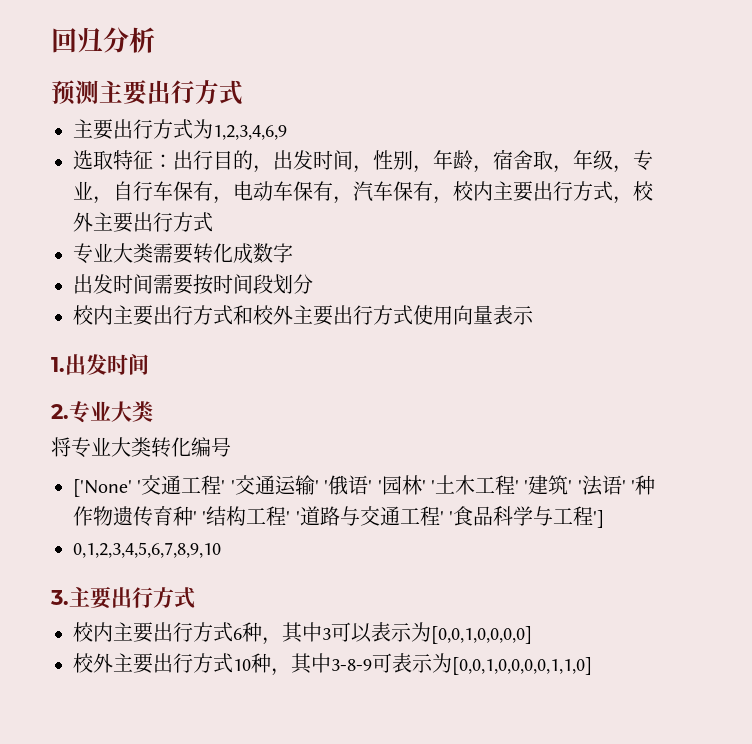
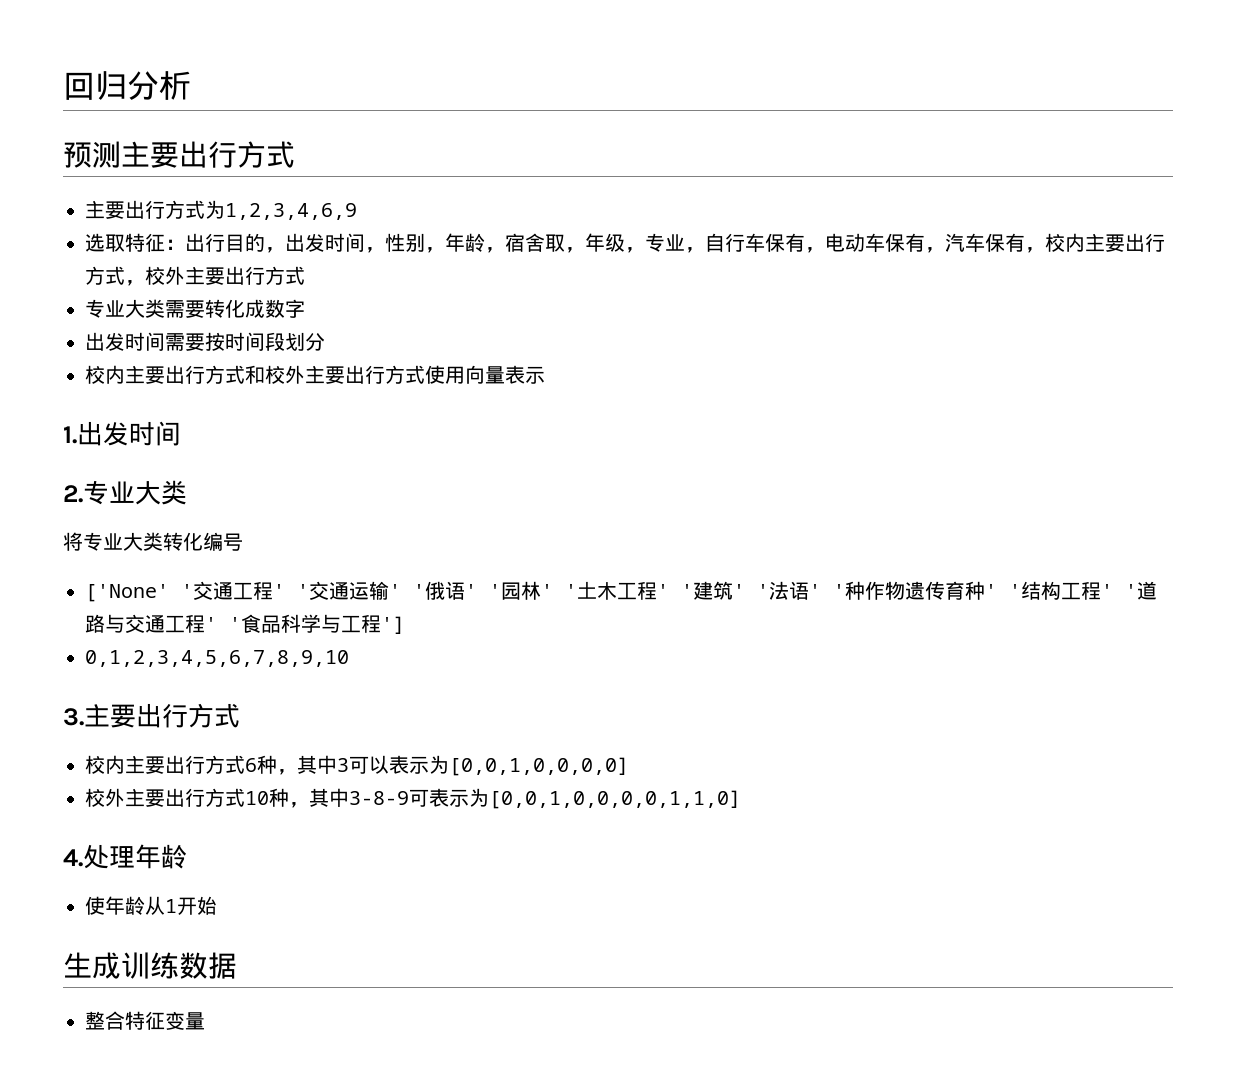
+ 4.处理年龄
+ 使年龄从1开始
+ 生成训练数据
+ 整合特征变量

